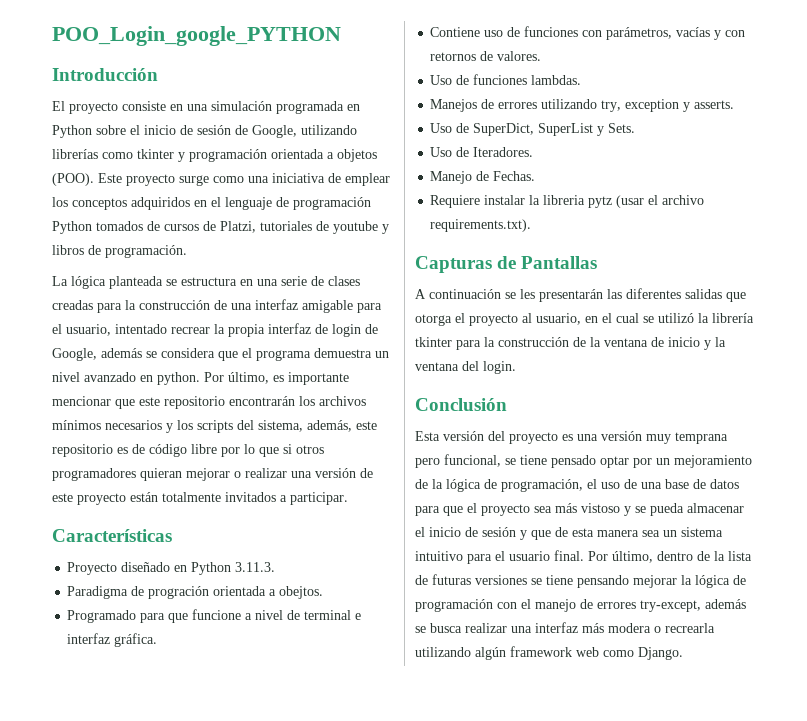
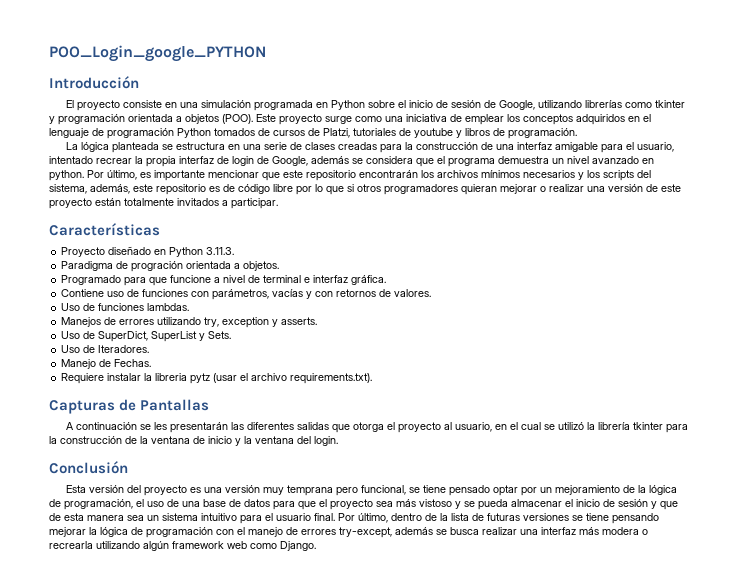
- Paradigma de progración orientada a obejtos.
+ Paradigma de progración orientada a objetos.

